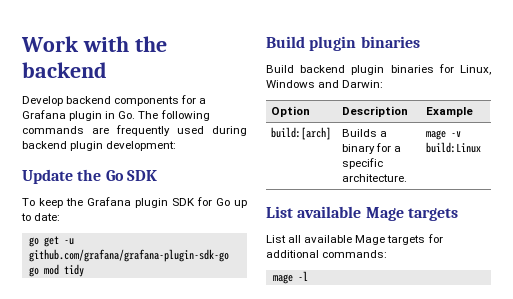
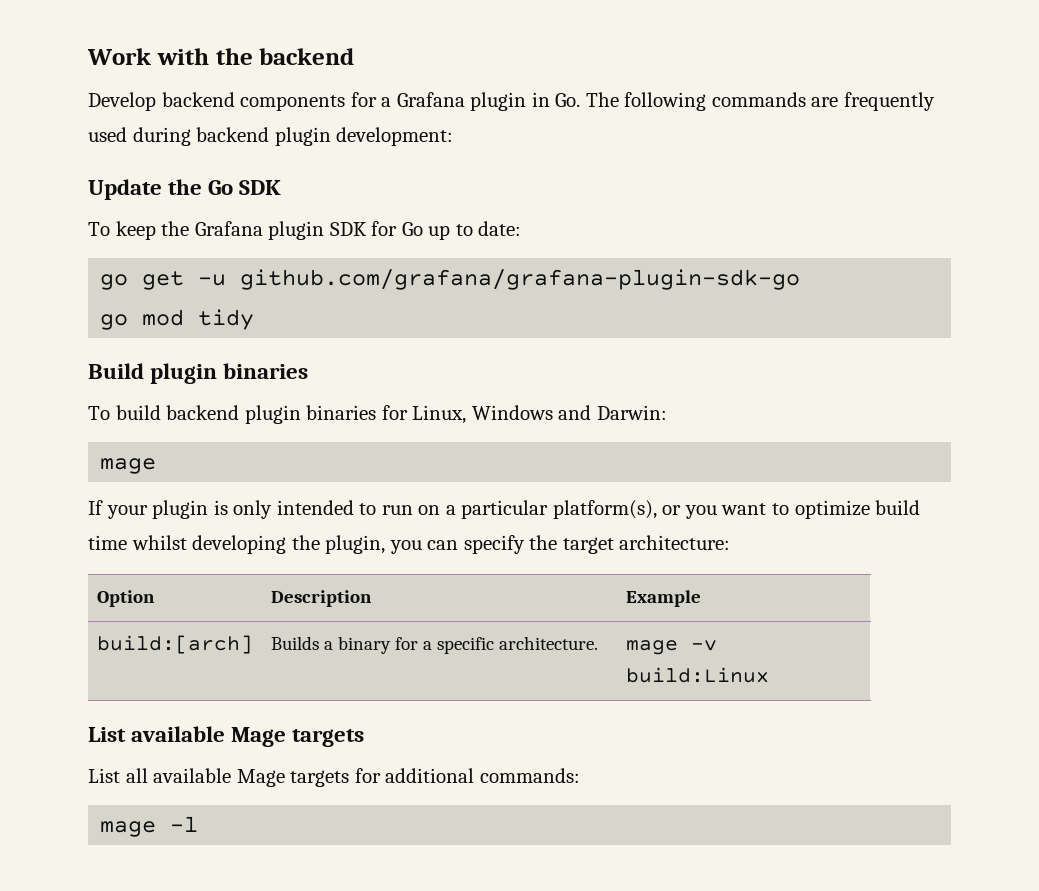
- Build backend plugin binaries for Linux, Windows and Darwin:
+ To build backend plugin binaries for Linux, Windows and Darwin:
+ mage
+ If your plugin is only intended to run on a particular platform(s), or you want to optimize build time whilst developing the plugin, you can specify the target architecture:

